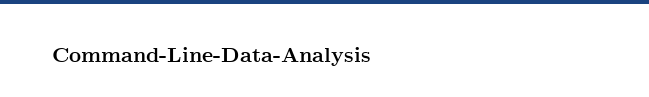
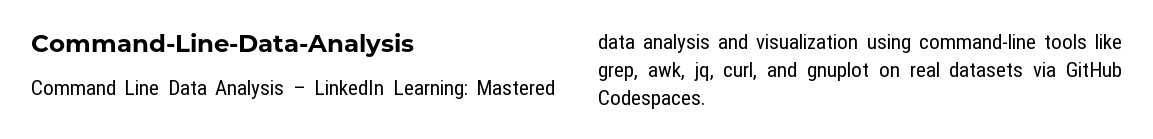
+ Command Line Data Analysis – LinkedIn Learning: Mastered data analysis and visualization using command-line tools like grep, awk, jq, curl, and gnuplot on real datasets via GitHub Codespaces.

